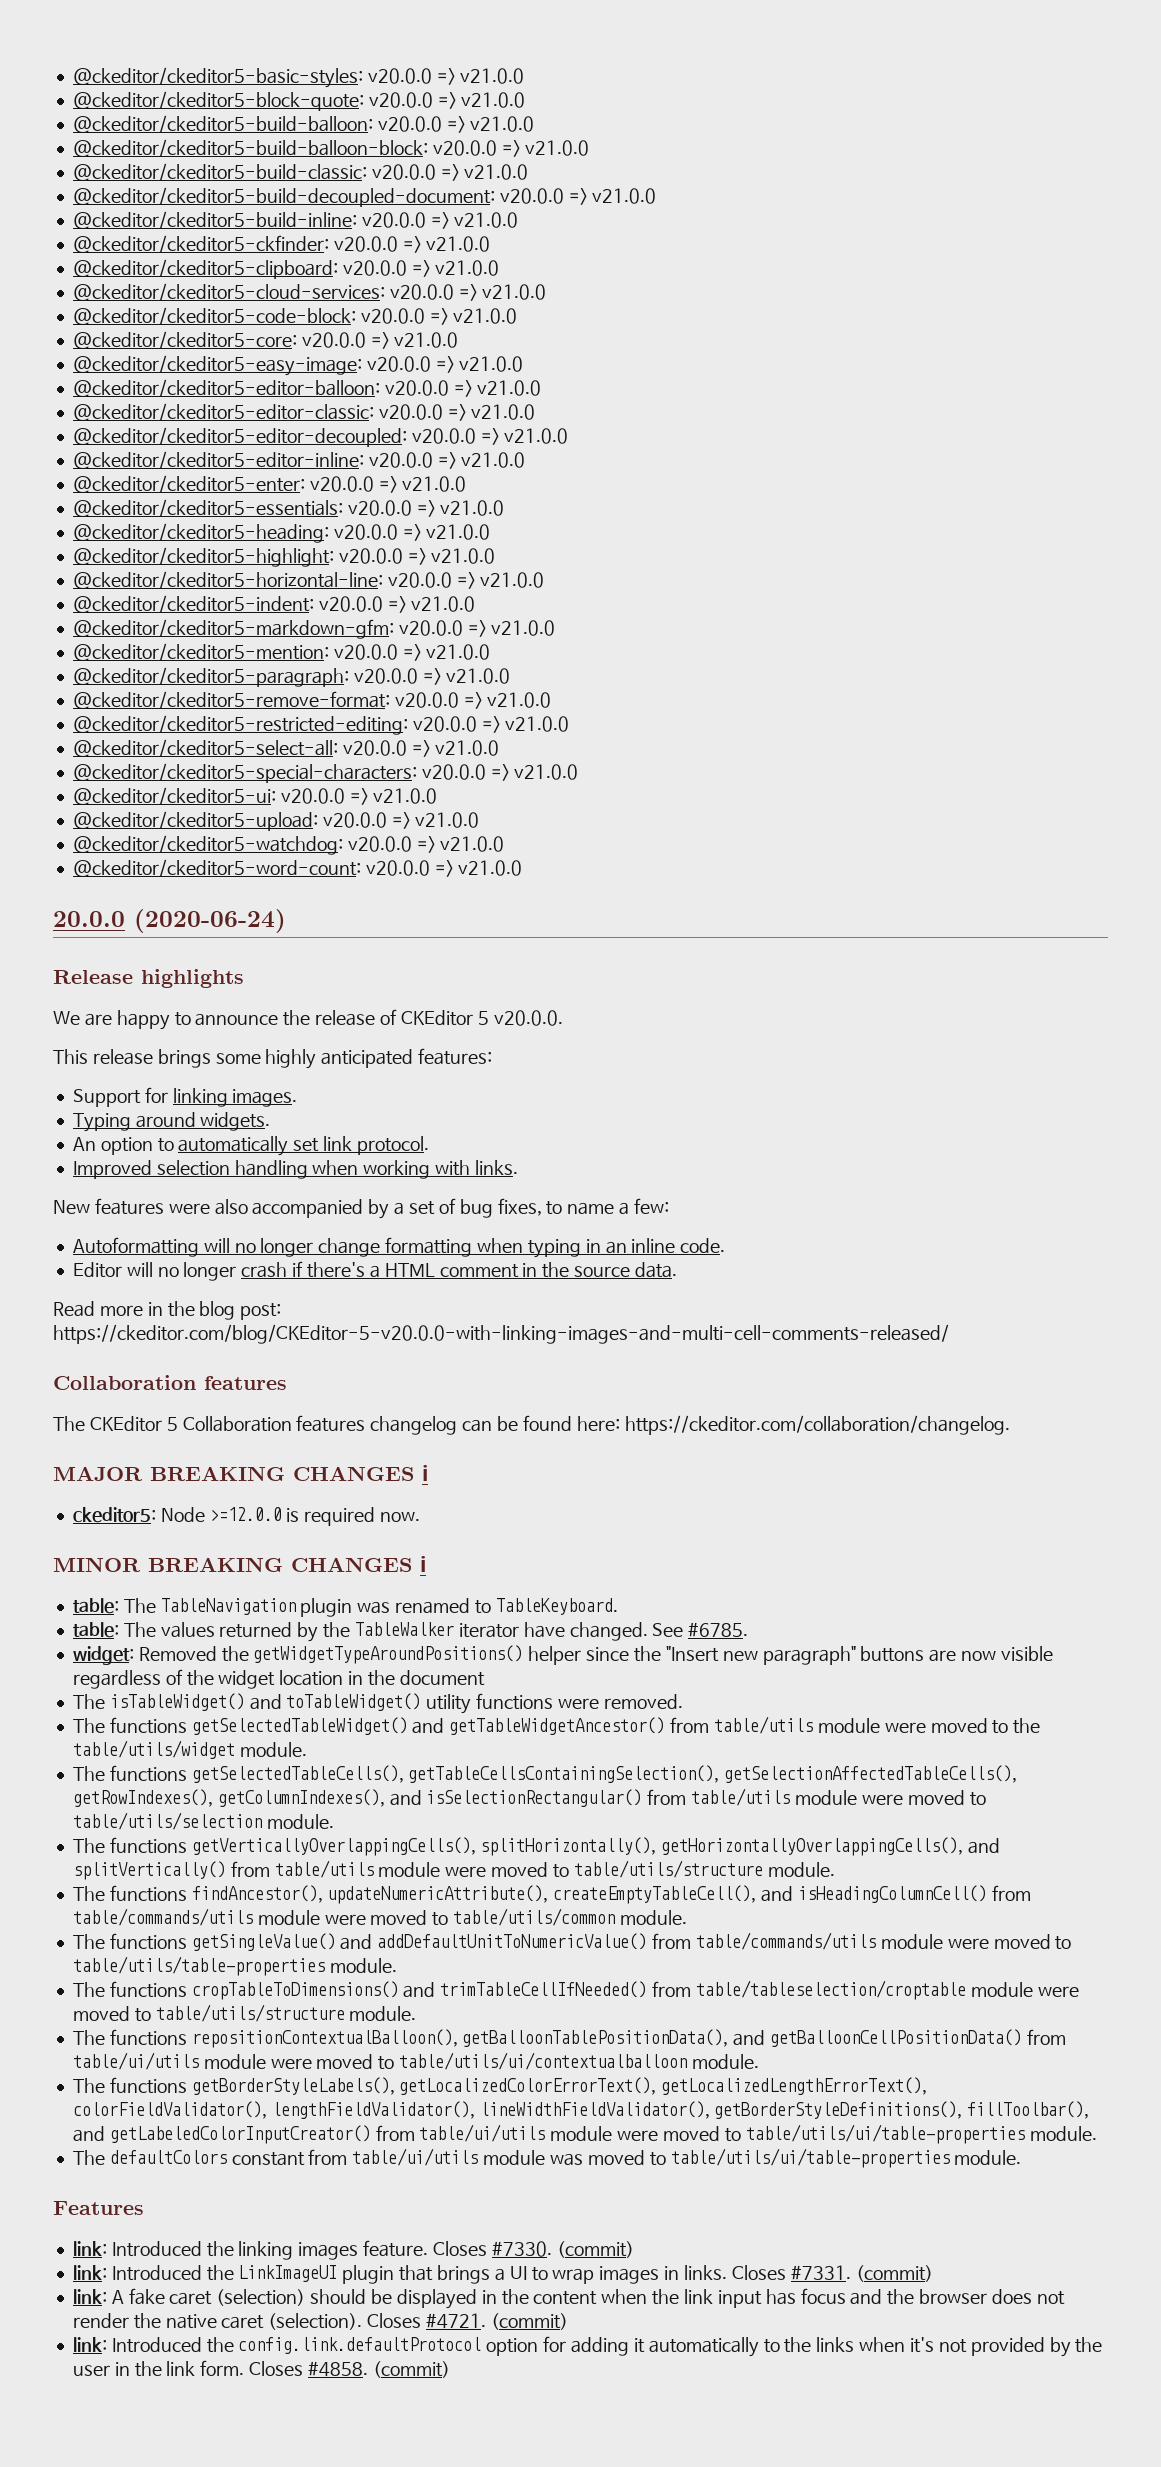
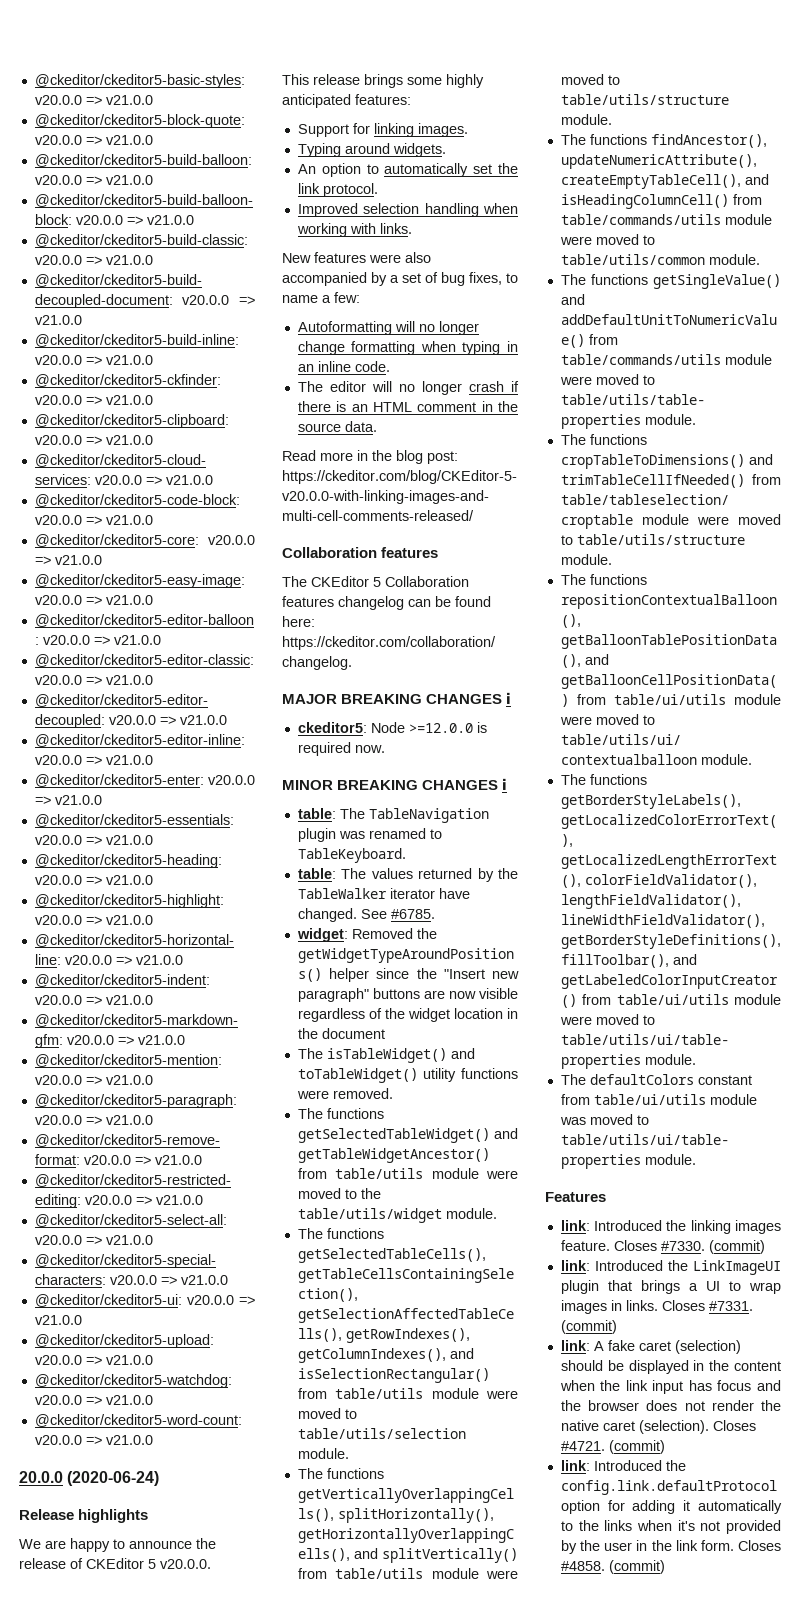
- An option to automatically set link protocol.
+ An option to automatically set the link protocol.
- Editor will no longer crash if there's a HTML comment in the source data.
+ The editor will no longer crash if there is an HTML comment in the source data.

